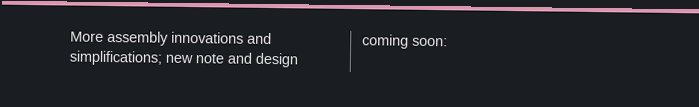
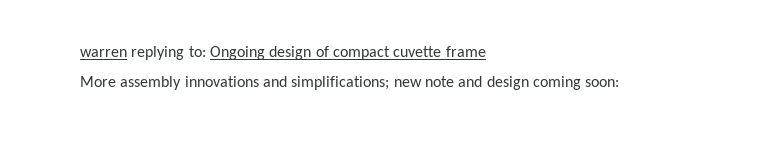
+ warren replying to: Ongoing design of compact cuvette frame

